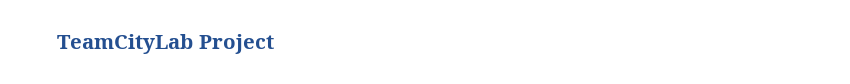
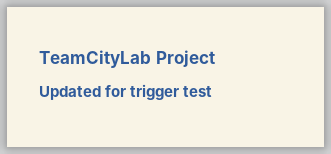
+ Updated for trigger test

